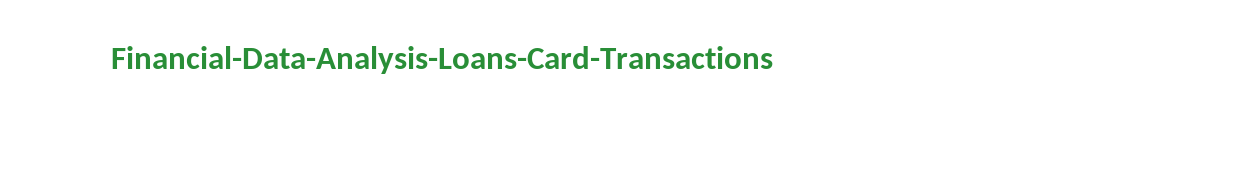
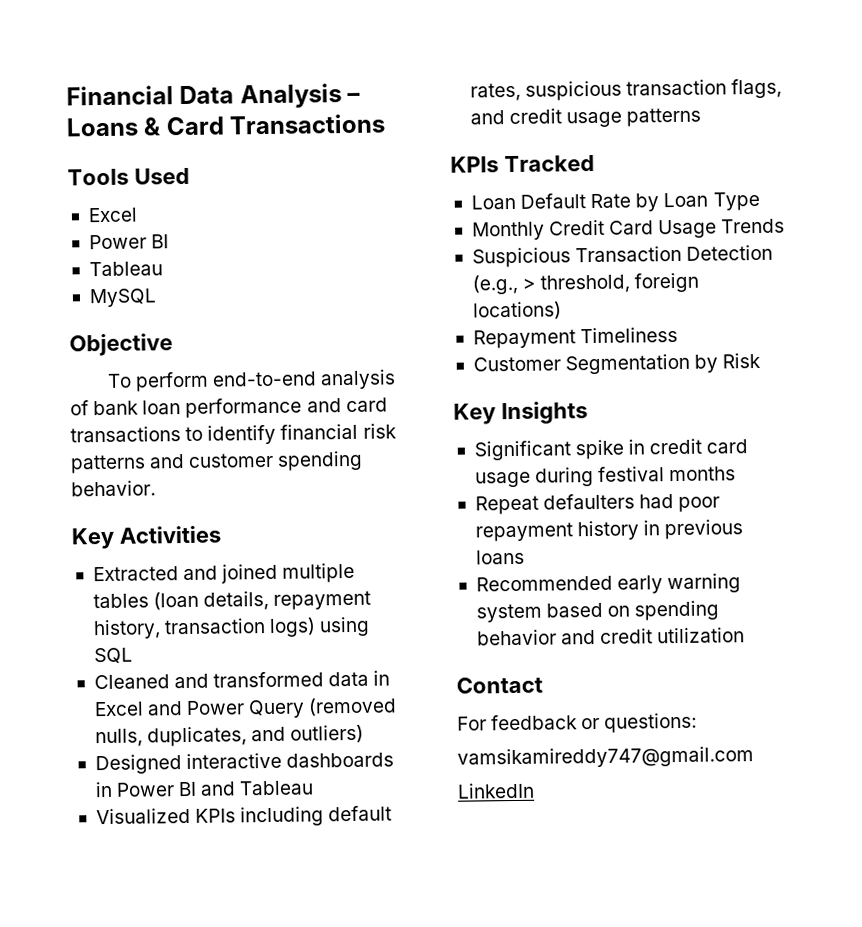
- Financial-Data-Analysis-Loans-Card-Transactions
+ Financial Data Analysis – Loans & Card Transactions
+ Tools Used
+ Excel
+ Power BI
+ Tableau
+ MySQL
+ Objective
+ To perform end-to-end analysis of bank loan performance and card transactions to identify financial risk patterns and customer spending behavior.
+ Key Activities
+ Extracted and joined multiple tables (loan details, repayment history, transaction logs) using SQL
+ Cleaned and transformed data in Excel and Power Query (removed nulls, duplicates, and outliers)
+ Designed interactive dashboards in Power BI and Tableau
+ Visualized KPIs including default rates, suspicious transaction flags, and credit usage patterns
+ KPIs Tracked
+ Loan Default Rate by Loan Type
+ Monthly Credit Card Usage Trends
+ Suspicious Transaction Detection (e.g., > threshold, foreign locations)
+ Repayment Timeliness
+ Customer Segmentation by Risk
+ Key Insights
+ Significant spike in credit card usage during festival months
+ Repeat defaulters had poor repayment history in previous loans
+ Recommended early warning system based on spending behavior and credit utilization
+ Contact
+ For feedback or questions:
+ vamsikamireddy747@gmail.com
+ LinkedIn

